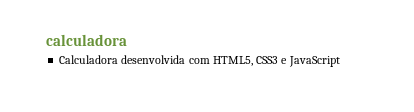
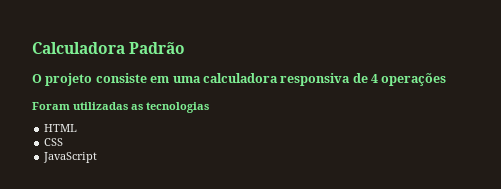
- calculadora
- Calculadora desenvolvida com HTML5, CSS3 e JavaScript
+ Calculadora Padrão
+ O projeto consiste em uma calculadora responsiva de 4 operações
+ Foram utilizadas as tecnologias
+ HTML
+ CSS
+ JavaScript

